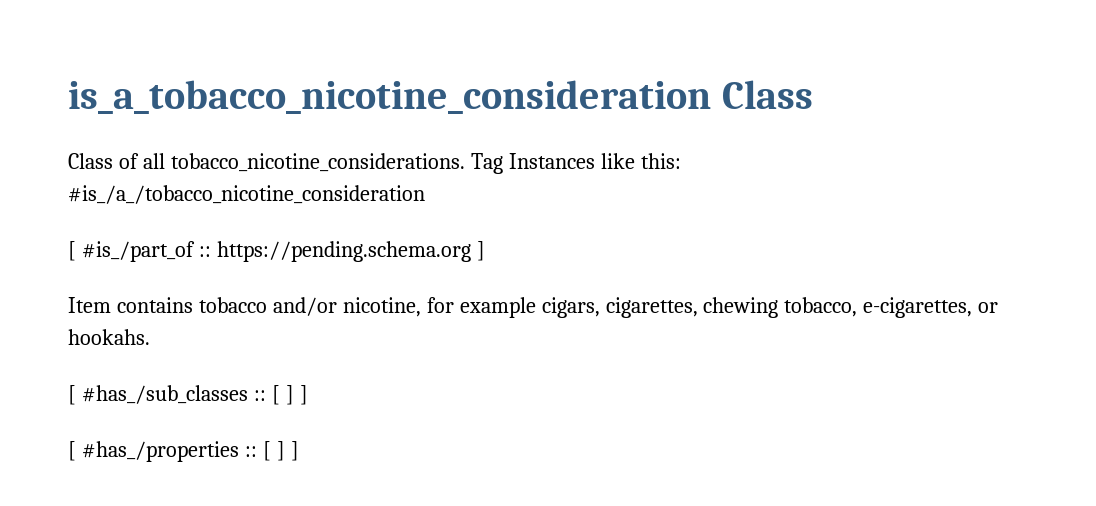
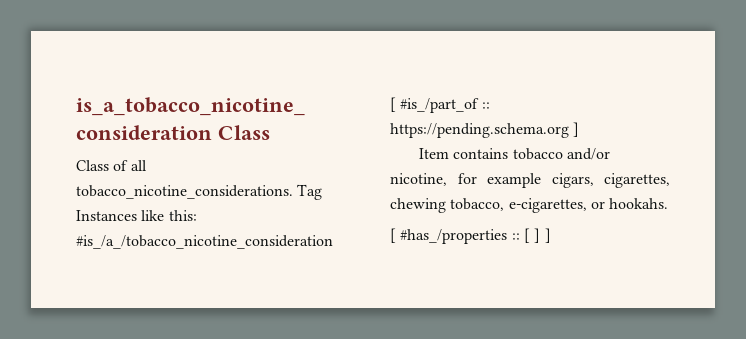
- [ #has_/sub_classes :: [ ] ]

